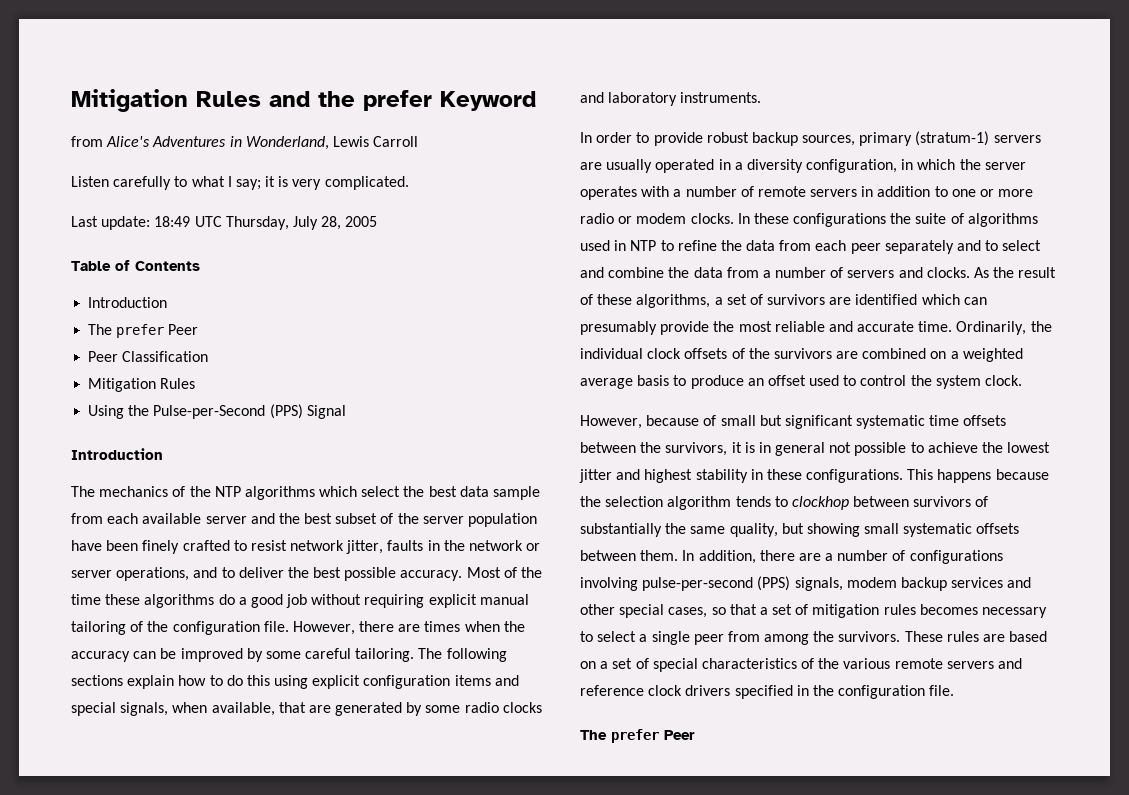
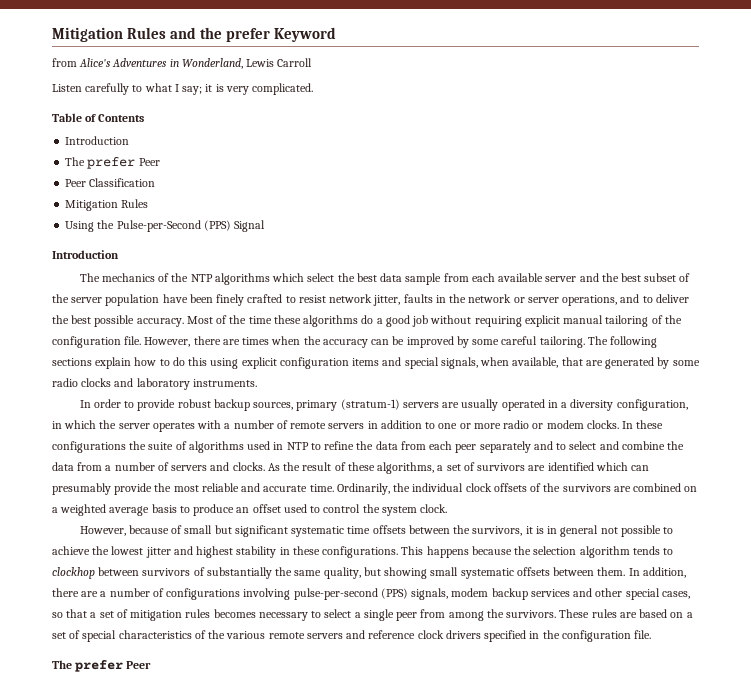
- Last update: 18:49 UTC Thursday, July 28, 2005

